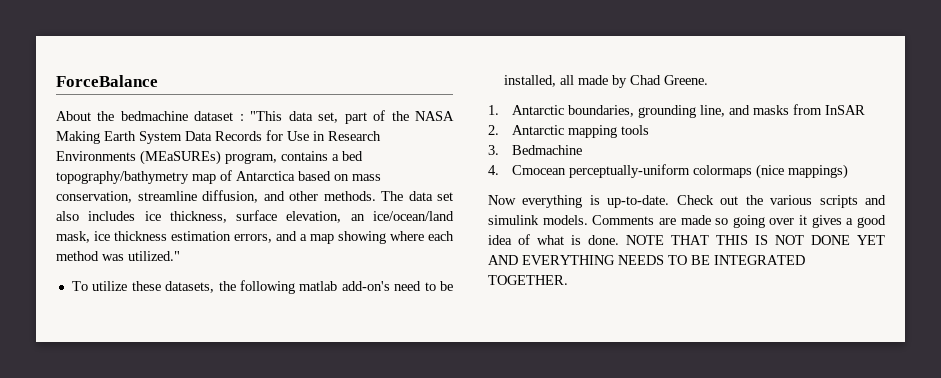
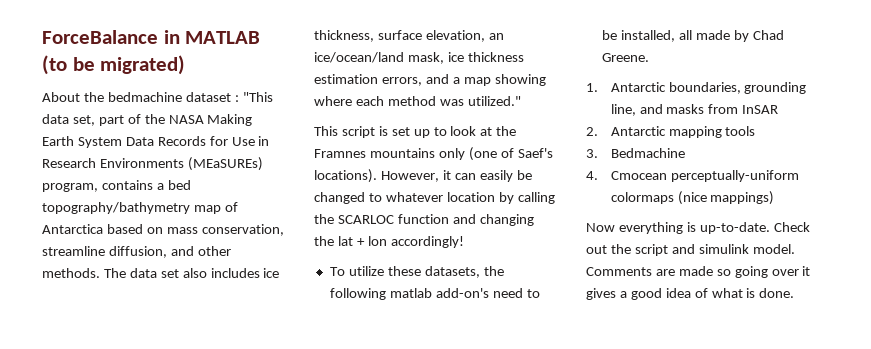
- ForceBalance
+ ForceBalance in MATLAB (to be migrated)
+ This script is set up to look at the Framnes mountains only (one of Saef's locations). However, it can easily be changed to whatever location by calling the SCARLOC function and changing the lat + lon accordingly!
- Check out the various scripts and simulink models.
+ Check out the script and simulink model.
- NOTE THAT THIS IS NOT DONE YET AND EVERYTHING NEEDS TO BE INTEGRATED TOGETHER.

